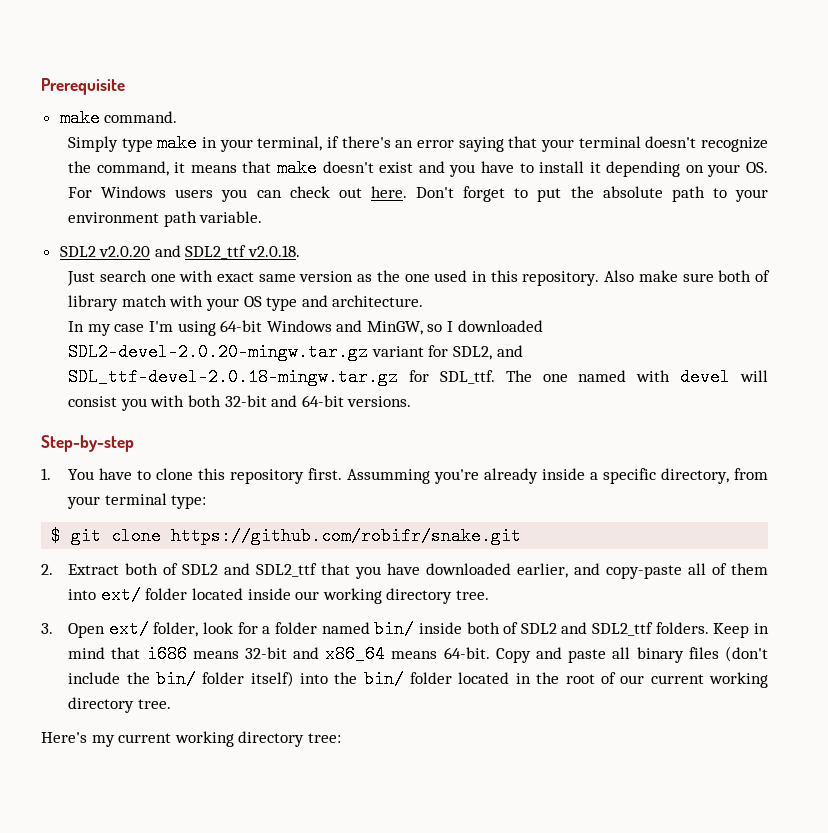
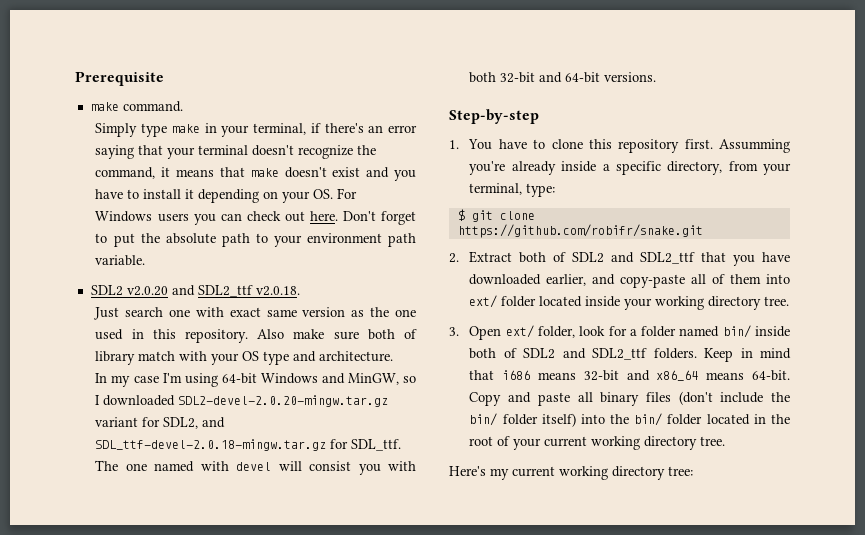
- Assumming you're already inside a specific directory, from your terminal type:
+ Assumming you're already inside a specific directory, from your terminal, type:
- 2. Extract both of SDL2 and SDL2_ttf that you have downloaded earlier, and copy-paste all of them into ext/ folder located inside our working directory tree.
+ 2. Extract both of SDL2 and SDL2_ttf that you have downloaded earlier, and copy-paste all of them into ext/ folder located inside your working directory tree.
- Copy and paste all binary files (don't include the bin/ folder itself) into the bin/ folder located in the root of our current working directory tree.
+ Copy and paste all binary files (don't include the bin/ folder itself) into the bin/ folder located in the root of your current working directory tree.

